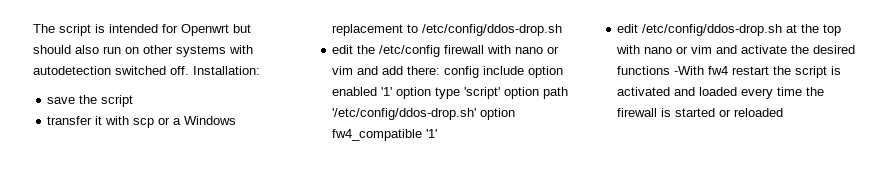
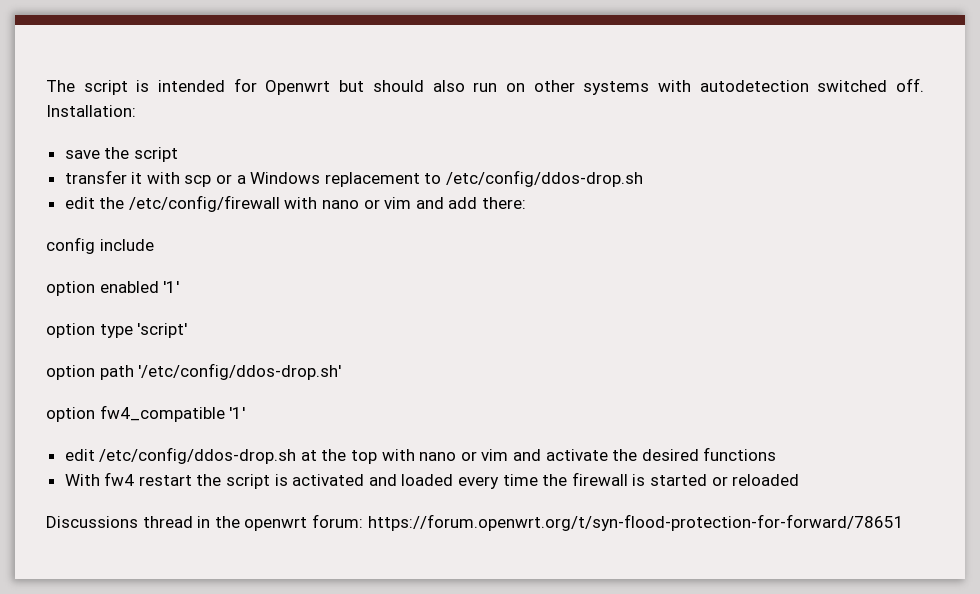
- edit the /etc/config firewall with nano or vim and add there: config include option enabled '1' option type 'script' option path '/etc/config/ddos-drop.sh' option fw4_compatible '1'
+ edit the /etc/config/firewall with nano or vim and add there:
+ config include
+ option enabled '1'
+ option type 'script'
+ option path '/etc/config/ddos-drop.sh'
+ option fw4_compatible '1'
- edit /etc/config/ddos-drop.sh at the top with nano or vim and activate the desired functions -With fw4 restart the script is activated and loaded every time the firewall is started or reloaded
+ edit /etc/config/ddos-drop.sh at the top with nano or vim and activate the desired functions
+ With fw4 restart the script is activated and loaded every time the firewall is started or reloaded
+ Discussions thread in the openwrt forum: https://forum.openwrt.org/t/syn-flood-protection-for-forward/78651

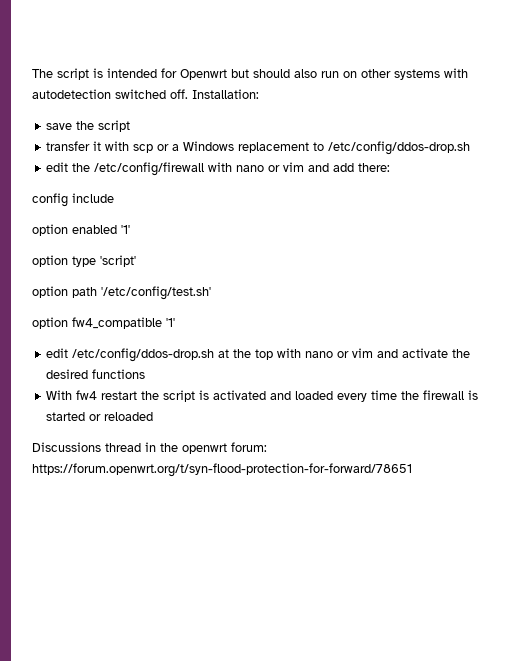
- option path '/etc/config/ddos-drop.sh'
+ option path '/etc/config/test.sh'

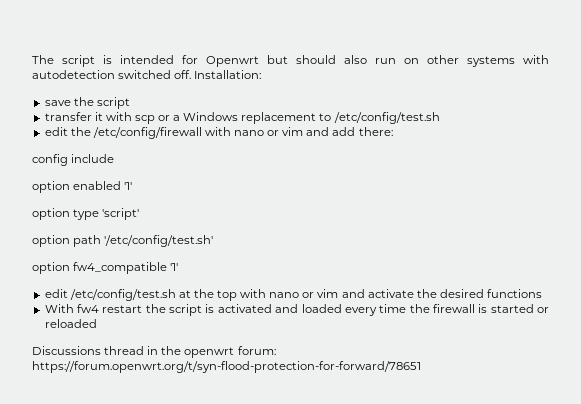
- transfer it with scp or a Windows replacement to /etc/config/ddos-drop.sh
+ transfer it with scp or a Windows replacement to /etc/config/test.sh
- edit /etc/config/ddos-drop.sh at the top with nano or vim and activate the desired functions
+ edit /etc/config/test.sh at the top with nano or vim and activate the desired functions

